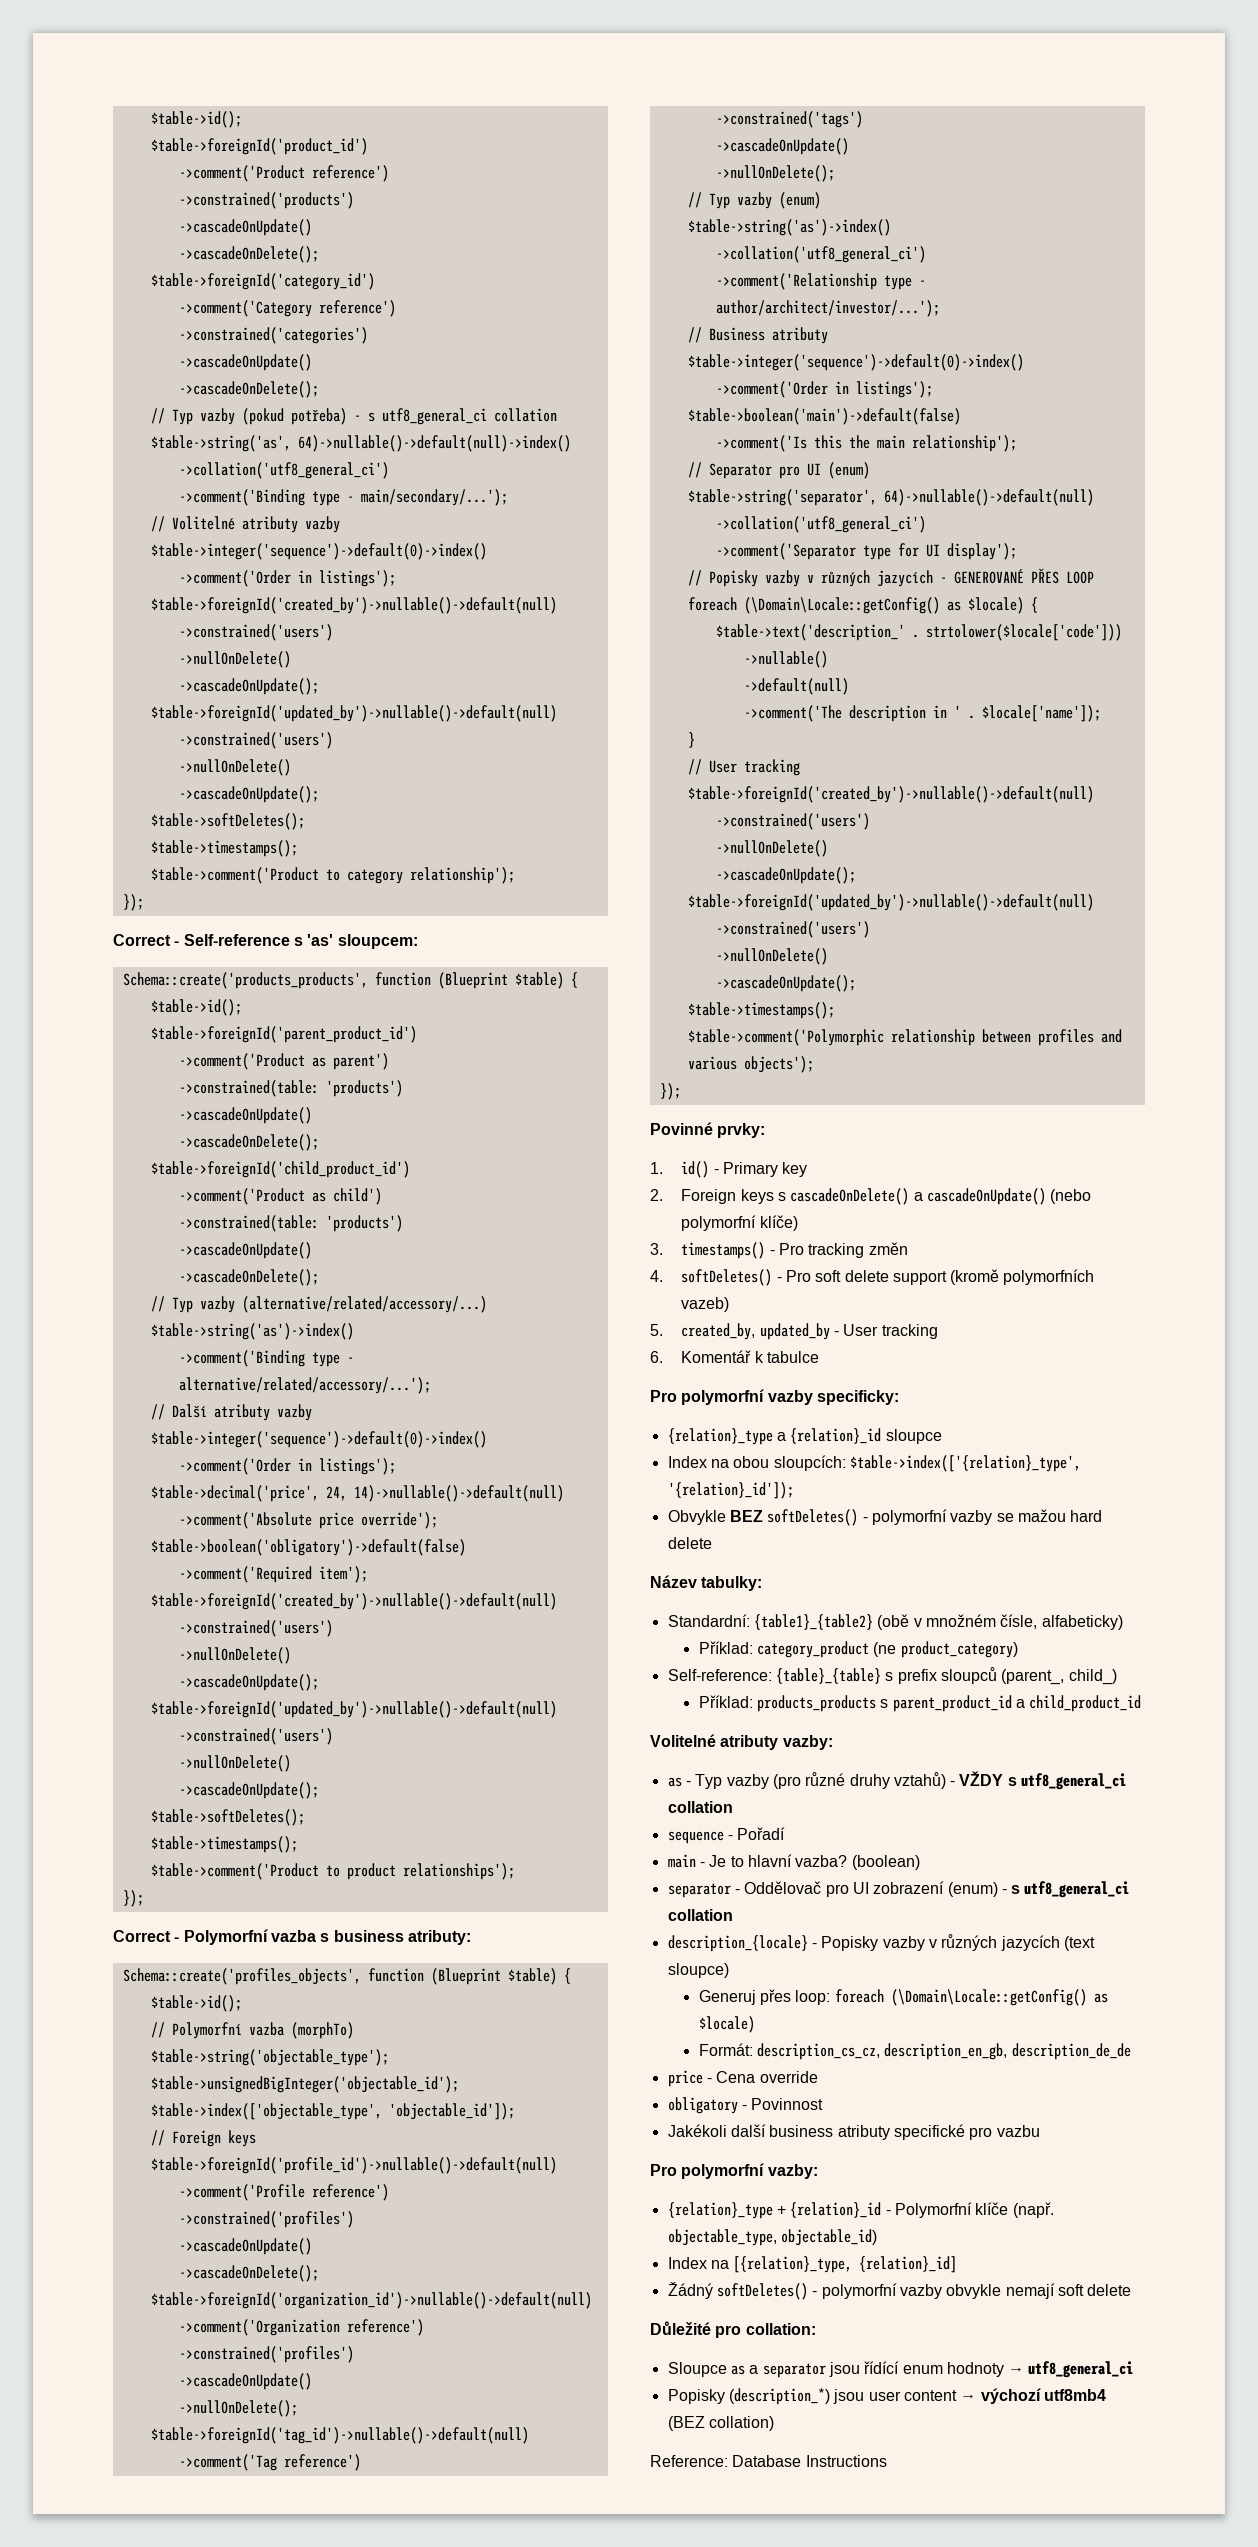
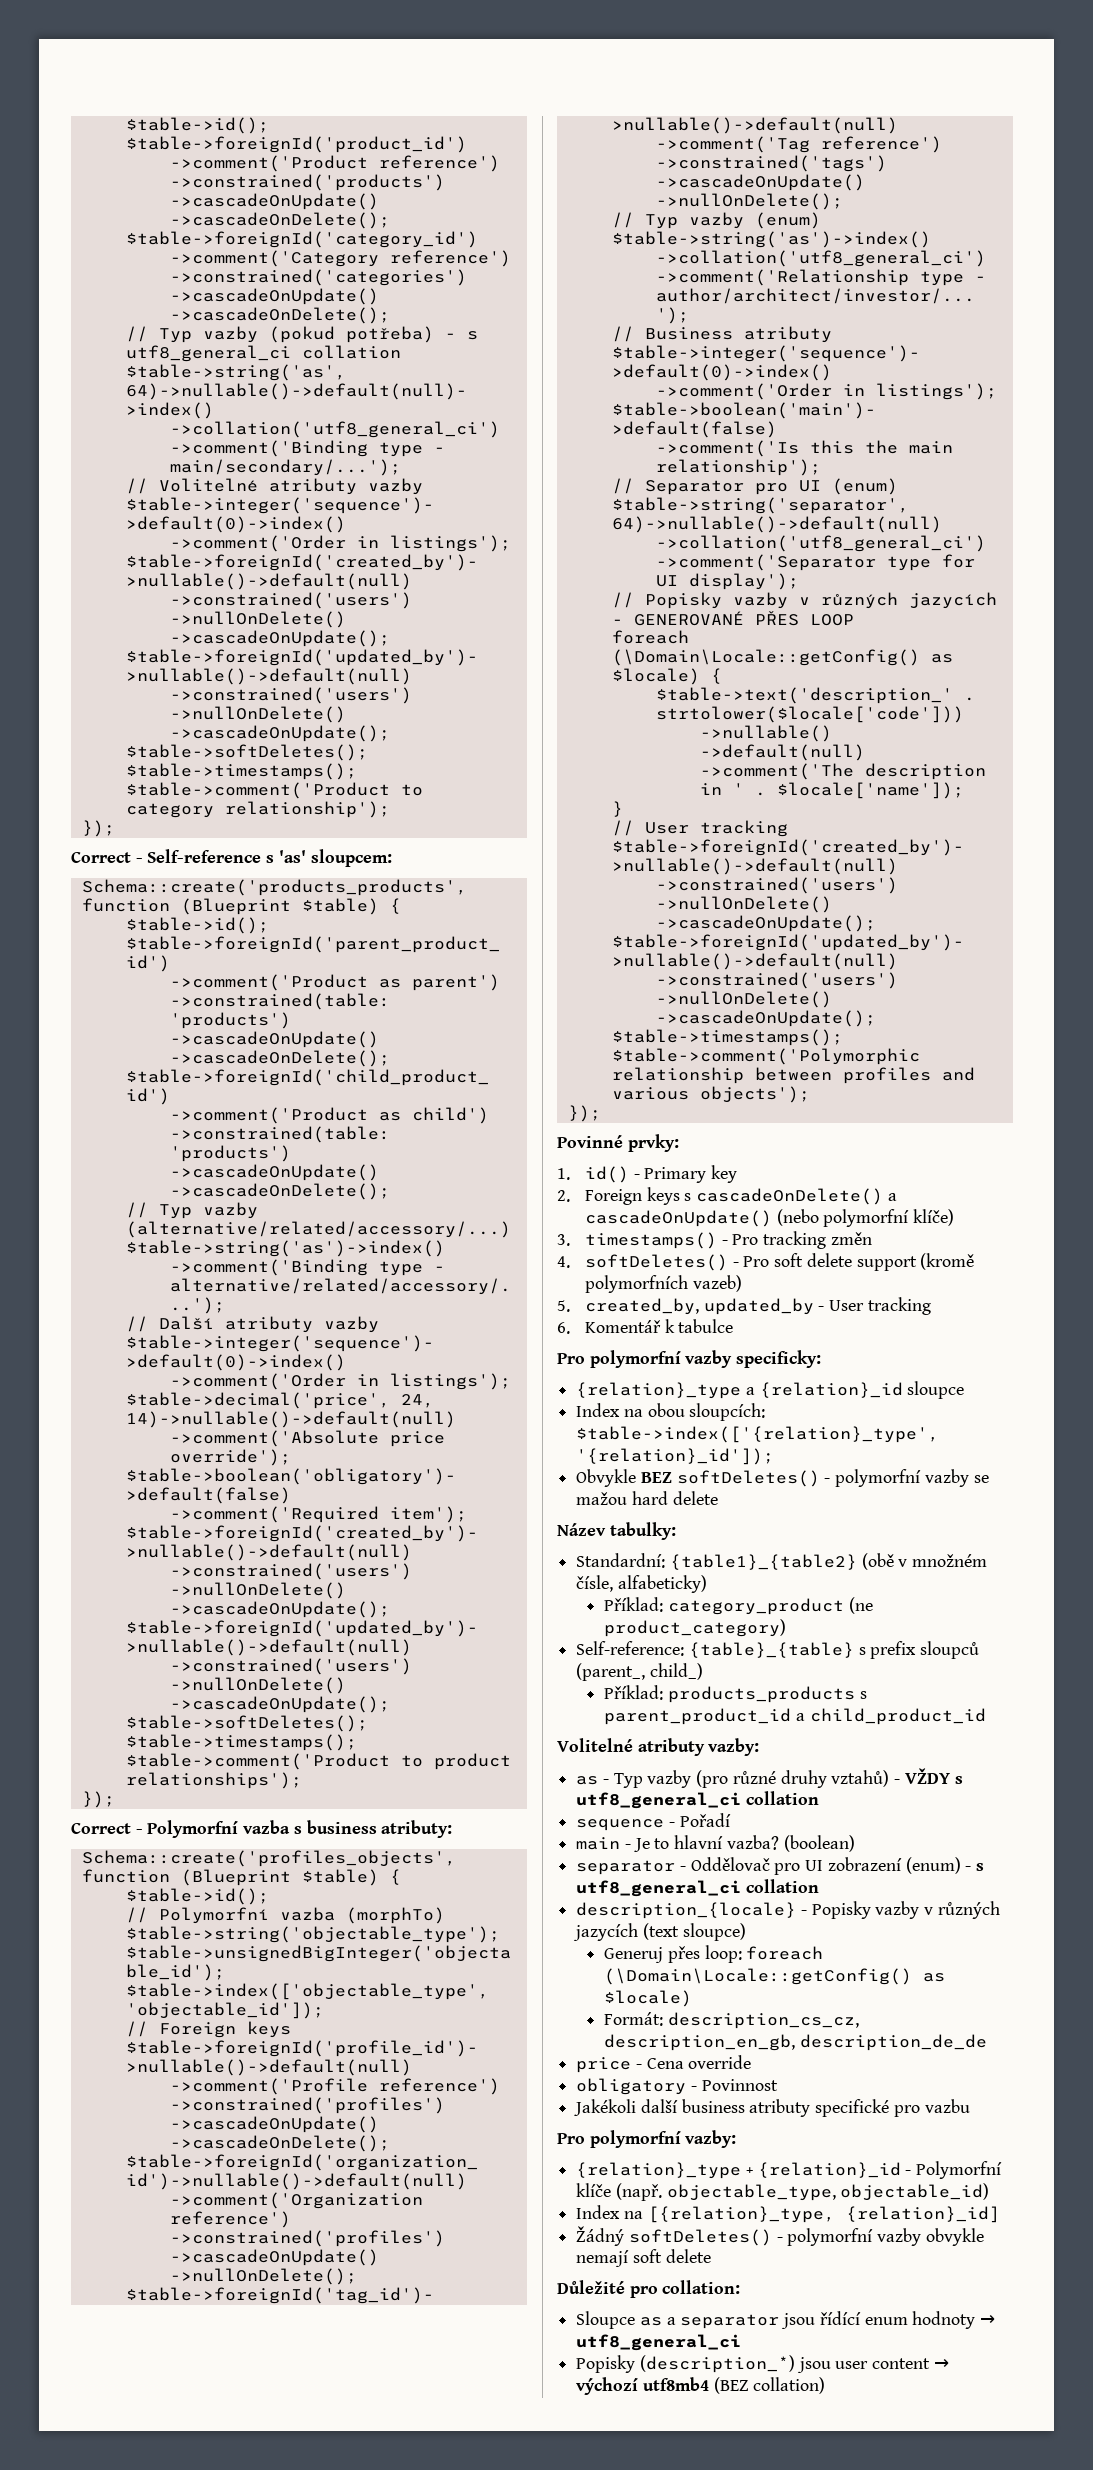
- Reference: Database Instructions

